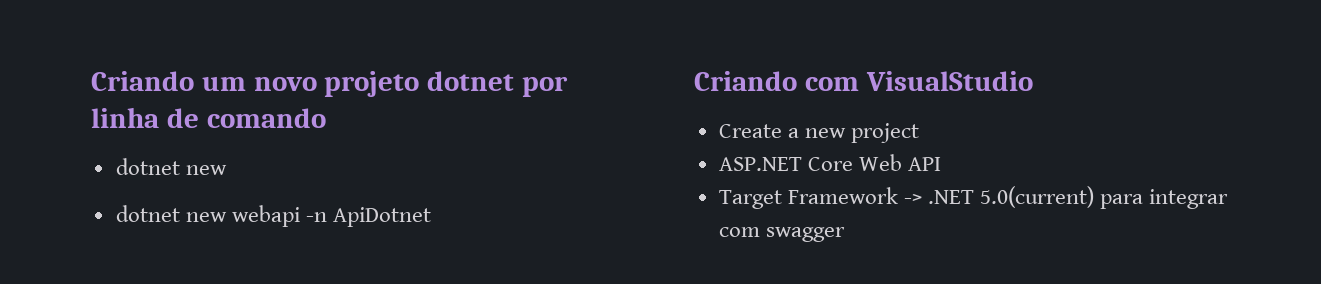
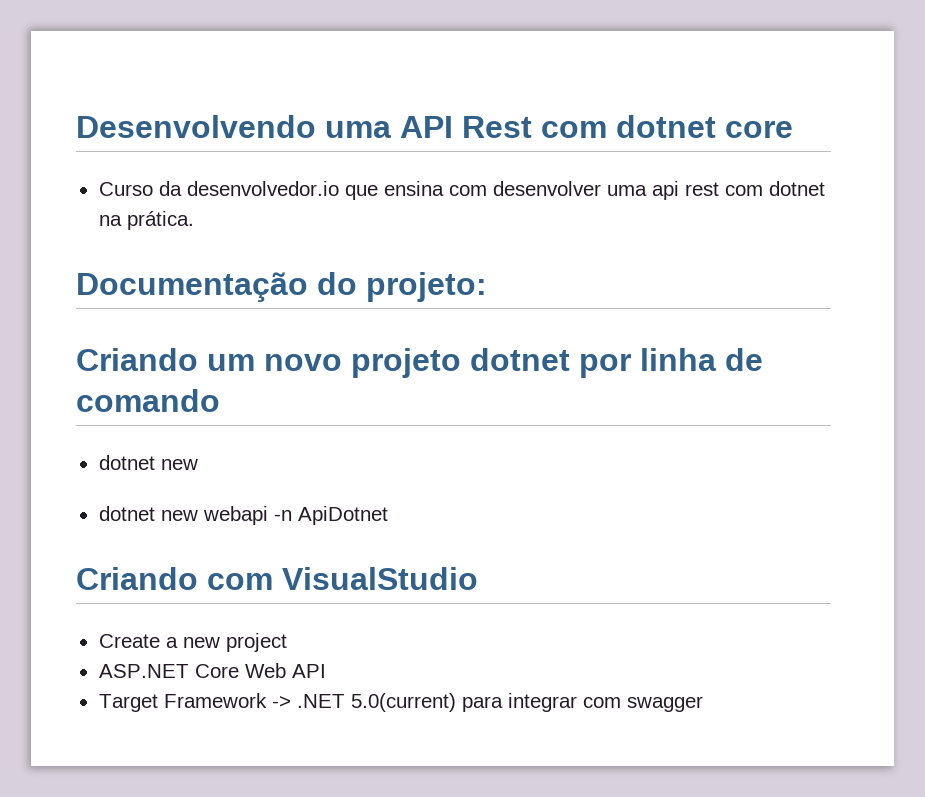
+ Desenvolvendo uma API Rest com dotnet core
+ Curso da desenvolvedor.io que ensina com desenvolver uma api rest com dotnet na prática.
+ Documentação do projeto:

